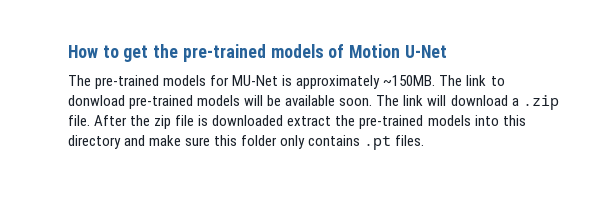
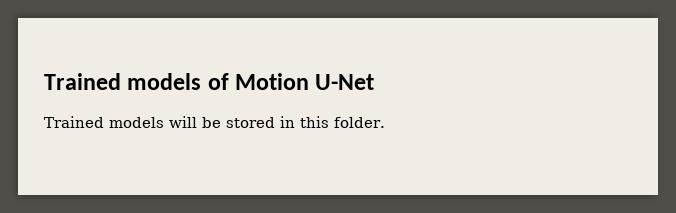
- How to get the pre-trained models of Motion U-Net
+ Trained models of Motion U-Net
- The pre-trained models for MU-Net is approximately ~150MB. The link to donwload pre-trained models will be available soon. The link will download a .zip file. After the zip file is downloaded extract the pre-trained models into this directory and make sure this folder only contains .pt files.
+ Trained models will be stored in this folder.

